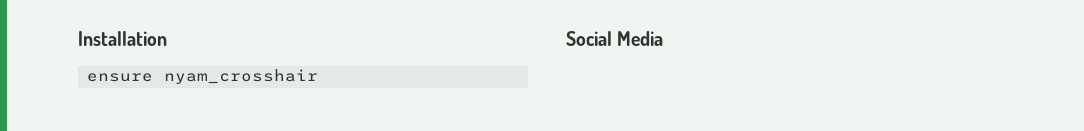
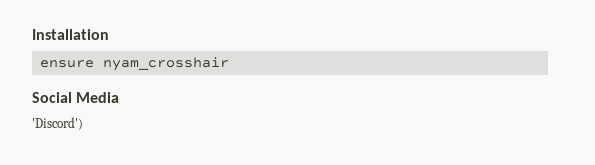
+ 'Discord')

